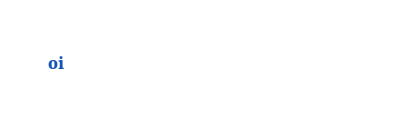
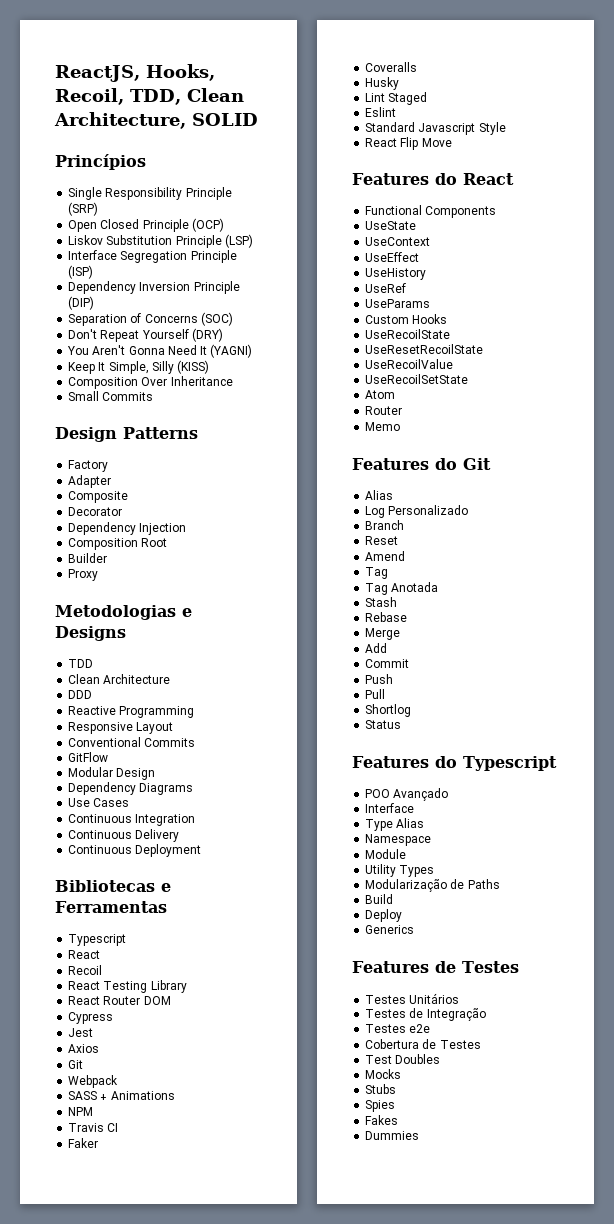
- oi
+ ReactJS, Hooks, Recoil, TDD, Clean Architecture, SOLID
+ Princípios
+ Single Responsibility Principle (SRP)
+ Open Closed Principle (OCP)
+ Liskov Substitution Principle (LSP)
+ Interface Segregation Principle (ISP)
+ Dependency Inversion Principle (DIP)
+ Separation of Concerns (SOC)
+ Don't Repeat Yourself (DRY)
+ You Aren't Gonna Need It (YAGNI)
+ Keep It Simple, Silly (KISS)
+ Composition Over Inheritance
+ Small Commits
+ Design Patterns
+ Factory
+ Adapter
+ Composite
+ Decorator
+ Dependency Injection
+ Composition Root
+ Builder
+ Proxy
+ Metodologias e Designs
+ TDD
+ Clean Architecture
+ DDD
+ Reactive Programming
+ Responsive Layout
+ Conventional Commits
+ GitFlow
+ Modular Design
+ Dependency Diagrams
+ Use Cases
+ Continuous Integration
+ Continuous Delivery
+ Continuous Deployment
+ Bibliotecas e Ferramentas
+ Typescript
+ React
+ Recoil
+ React Testing Library
+ React Router DOM
+ Cypress
+ Jest
+ Axios
+ Git
+ Webpack
+ SASS + Animations
+ NPM
+ Travis CI
+ Faker
+ Coveralls
+ Husky
+ Lint Staged
+ Eslint
+ Standard Javascript Style
+ React Flip Move
+ Features do React
+ Functional Components
+ UseState
+ UseContext
+ UseEffect
+ UseHistory
+ UseRef
+ UseParams
+ Custom Hooks
+ UseRecoilState
+ UseResetRecoilState
+ UseRecoilValue
+ UseRecoilSetState
+ Atom
+ Router
+ Memo
+ Features do Git
+ Alias
+ Log Personalizado
+ Branch
+ Reset
+ Amend
+ Tag
+ Tag Anotada
+ Stash
+ Rebase
+ Merge
+ Add
+ Commit
+ Push
+ Pull
+ Shortlog
+ Status
+ Features do Typescript
+ POO Avançado
+ Interface
+ Type Alias
+ Namespace
+ Module
+ Utility Types
+ Modularização de Paths
+ Build
+ Deploy
+ Generics
+ Features de Testes
+ Testes Unitários
+ Testes de Integração
+ Testes e2e
+ Cobertura de Testes
+ Test Doubles
+ Mocks
+ Stubs
+ Spies
+ Fakes
+ Dummies

